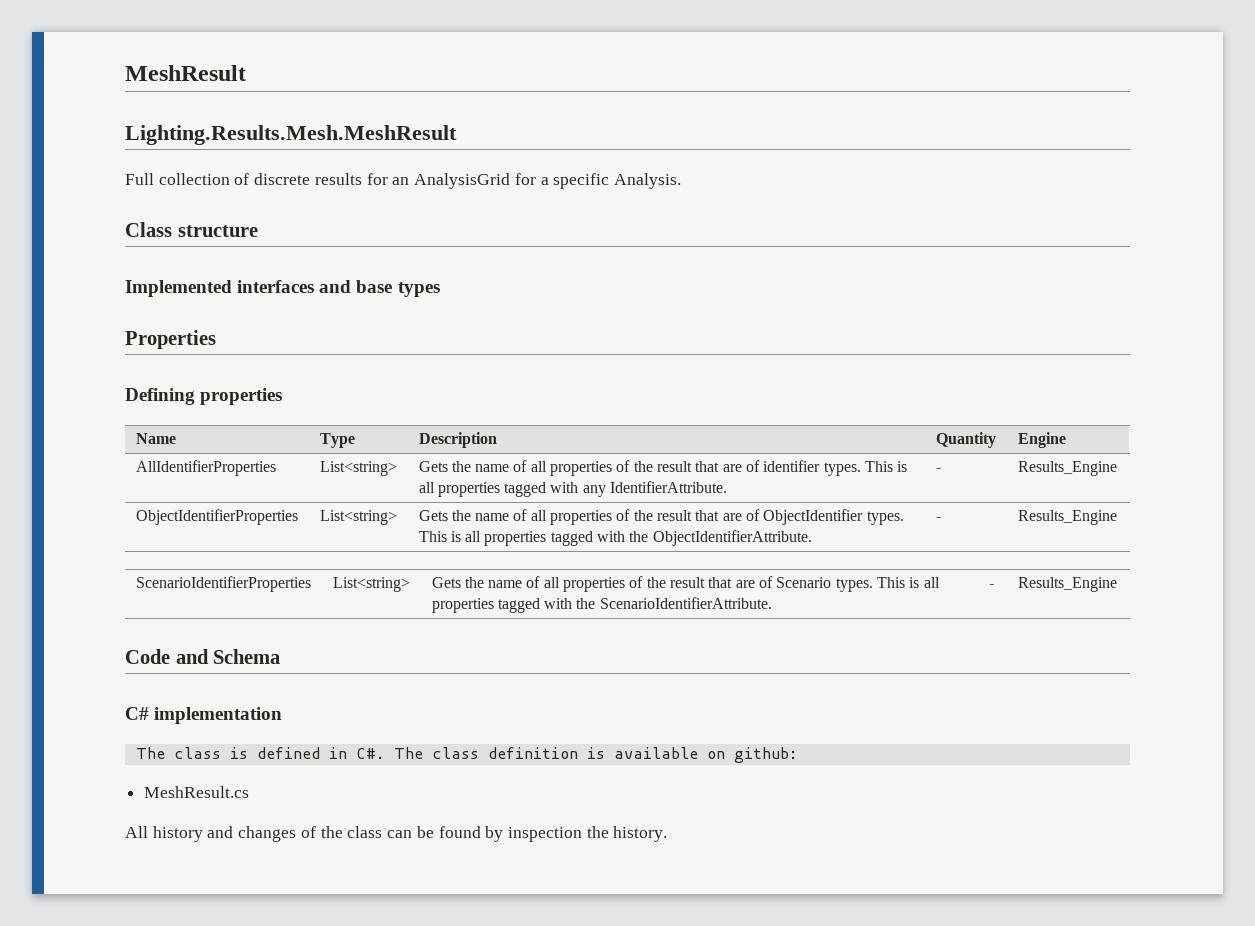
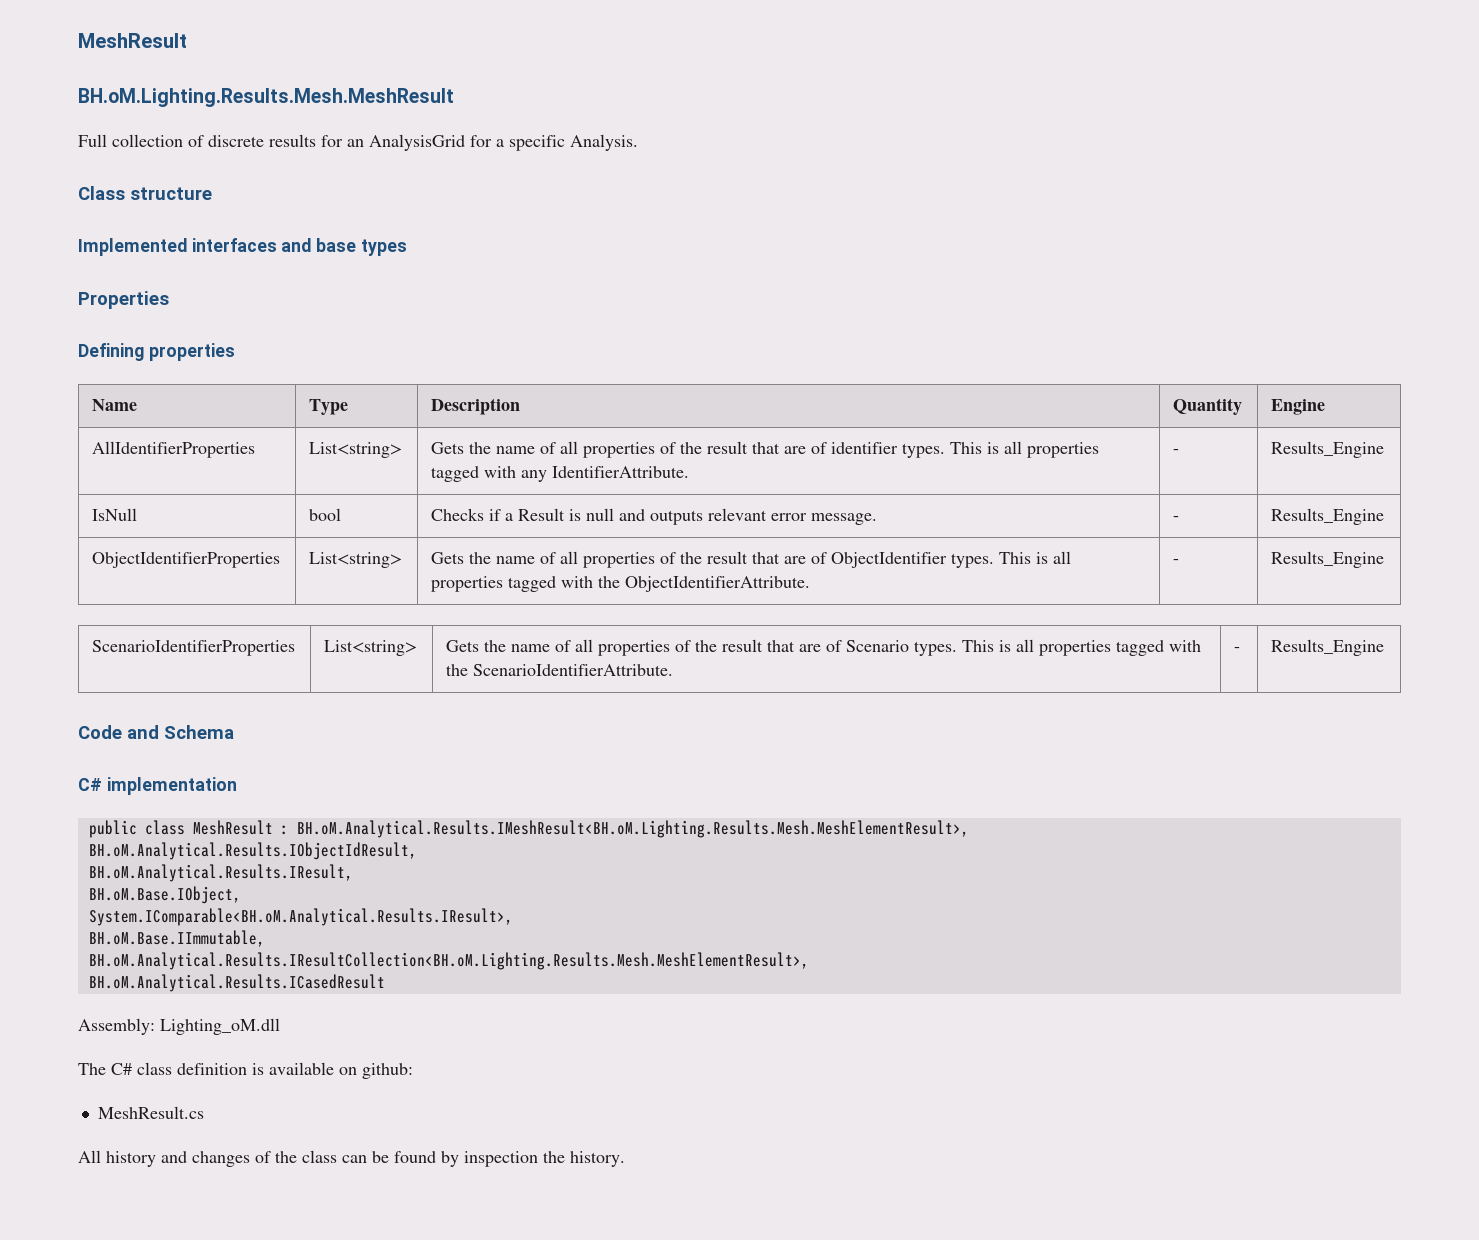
- Lighting.Results.Mesh.MeshResult
+ BH.oM.Lighting.Results.Mesh.MeshResult
+ IsNull | bool | Checks if a Result is null and outputs relevant error message. | - | Results_Engine
- The class is defined in C#. The class definition is available on github:
+ public class MeshResult : BH.oM.Analytical.Results.IMeshResult<BH.oM.Lighting.Results.Mesh.MeshElementResult>,
+ BH.oM.Analytical.Results.IObjectIdResult,
+ BH.oM.Analytical.Results.IResult,
+ BH.oM.Base.IObject,
+ System.IComparable<BH.oM.Analytical.Results.IResult>,
+ BH.oM.Base.IImmutable,
+ BH.oM.Analytical.Results.IResultCollection<BH.oM.Lighting.Results.Mesh.MeshElementResult>,
+ BH.oM.Analytical.Results.ICasedResult
+ Assembly: Lighting_oM.dll
+ The C# class definition is available on github:

